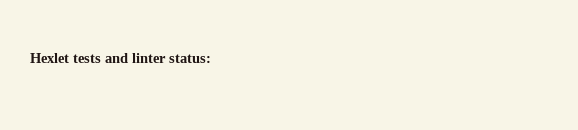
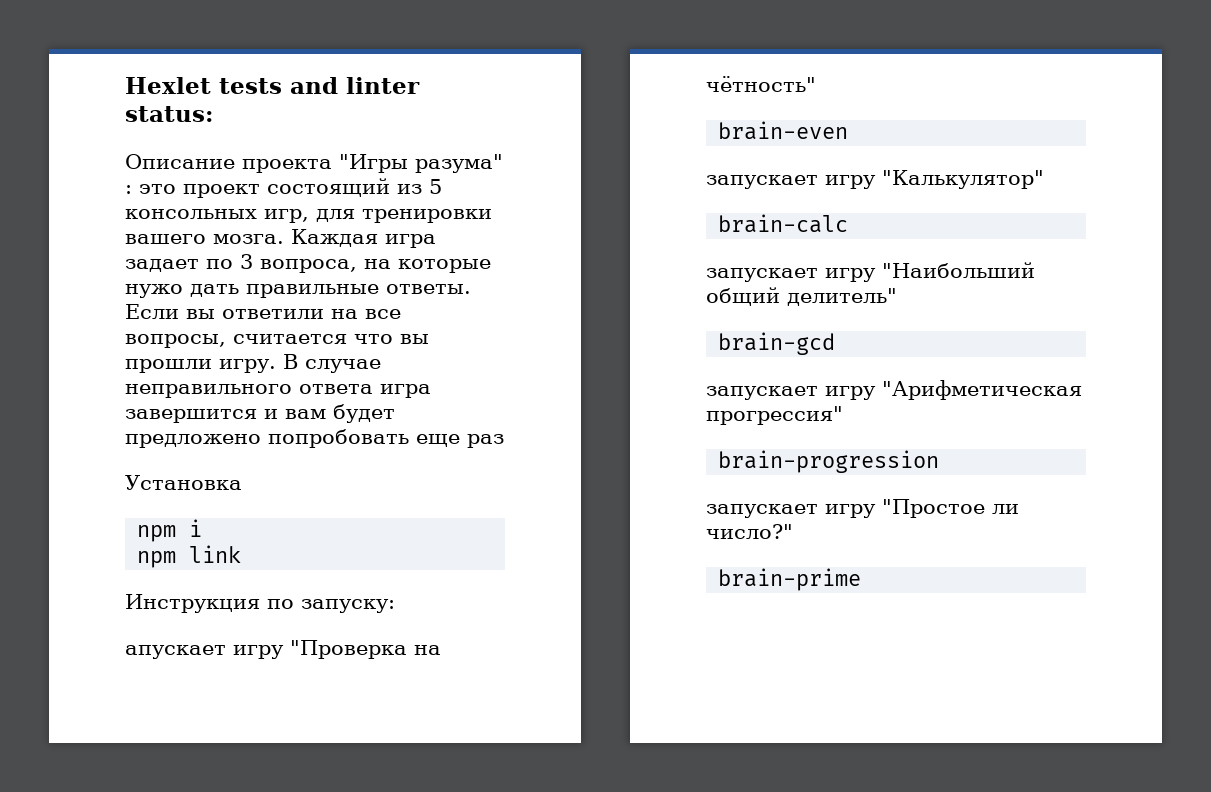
+ Описание проекта "Игры разума" : это проект состоящий из 5 консольных игр, для тренировки вашего мозга. Каждая игра задает по 3 вопроса, на которые нужо дать правильные ответы. Если вы ответили на все вопросы, считается что вы прошли игру. В случае неправильного ответа игра завершится и вам будет предложено попробовать еще раз
+ Установка
+ npm i
+ npm link
+ Инструкция по запуску:
+ апускает игру "Проверка на чётность"
+ brain-even
+ запускает игру "Калькулятор"
+ brain-calc
+ запускает игру "Наибольший общий делитель"
+ brain-gcd
+ запускает игру "Арифметическая прогрессия"
+ brain-progression
+ запускает игру "Простое ли число?"
+ brain-prime

